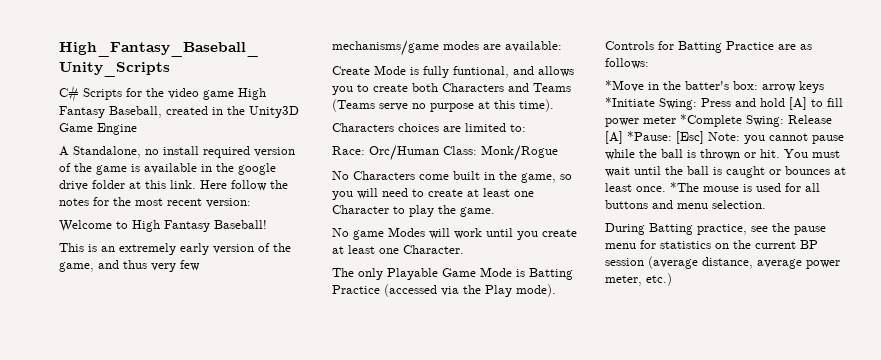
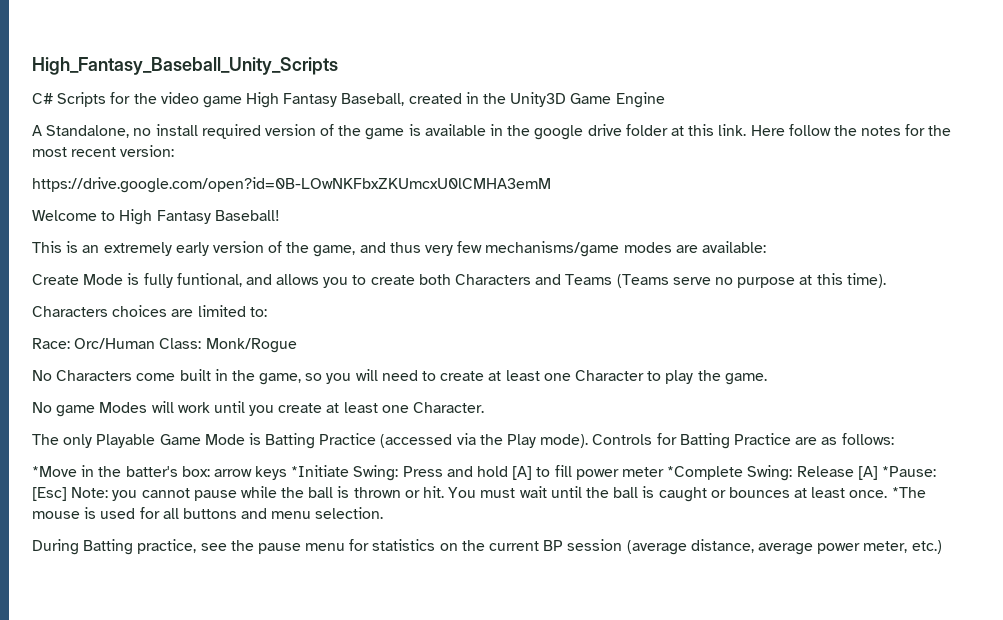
+ https://drive.google.com/open?id=0B-LOwNKFbxZKUmcxU0lCMHA3emM

